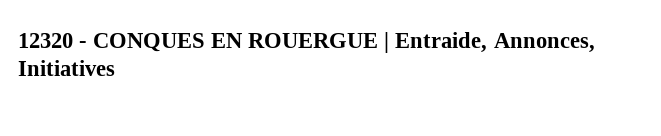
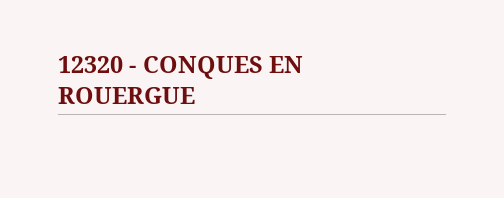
- 12320 - CONQUES EN ROUERGUE | Entraide, Annonces, Initiatives
+ 12320 - CONQUES EN ROUERGUE

